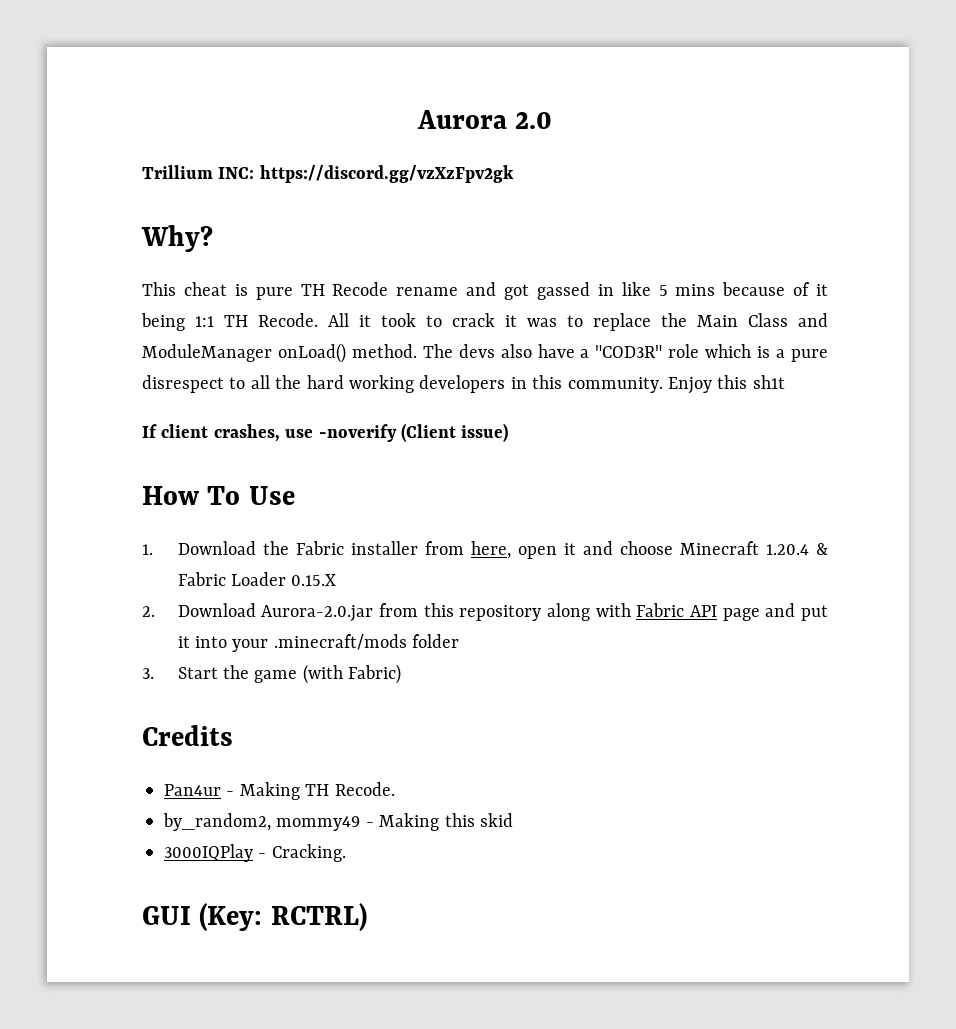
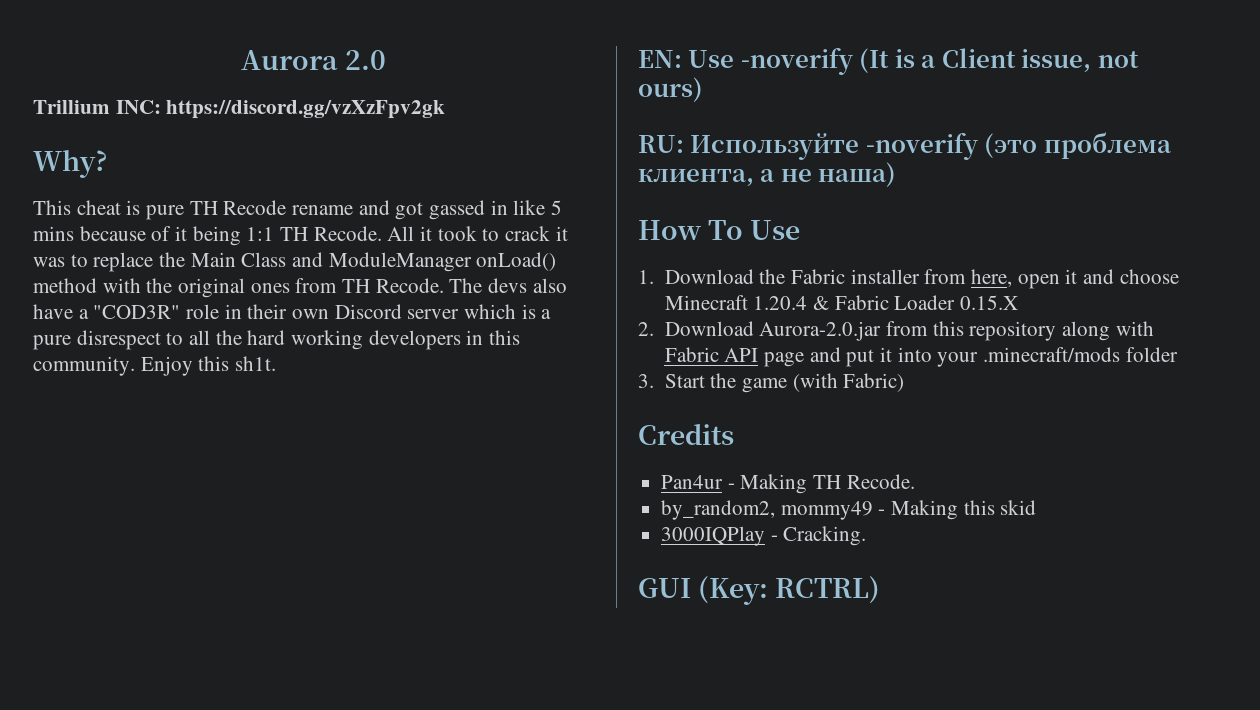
- All it took to crack it was to replace the Main Class and ModuleManager onLoad() method.
+ All it took to crack it was to replace the Main Class and ModuleManager onLoad() method with the original ones from TH Recode.
- The devs also have a "COD3R" role which is a pure disrespect to all the hard working developers in this community.
+ The devs also have a "COD3R" role in their own Discord server which is a pure disrespect to all the hard working developers in this community.
- Enjoy this sh1t
- If client crashes, use -noverify (Client issue)
+ Enjoy this sh1t.
+ EN: Use -noverify (It is a Client issue, not ours)
+ RU: Используйте -noverify (это проблема клиента, а не наша)

